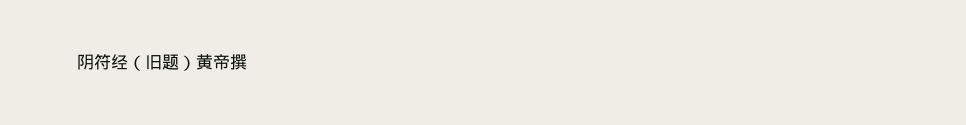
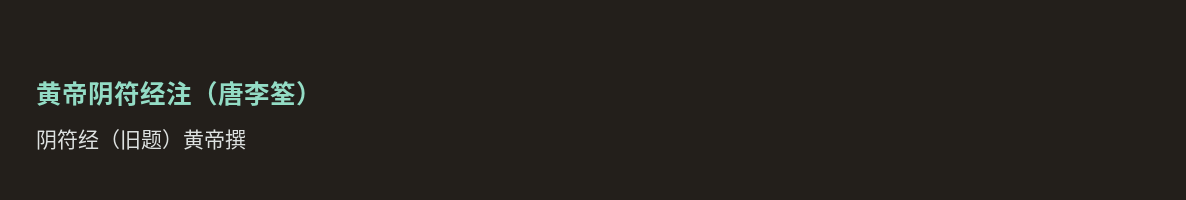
+ 黄帝阴符经注（唐李筌）

